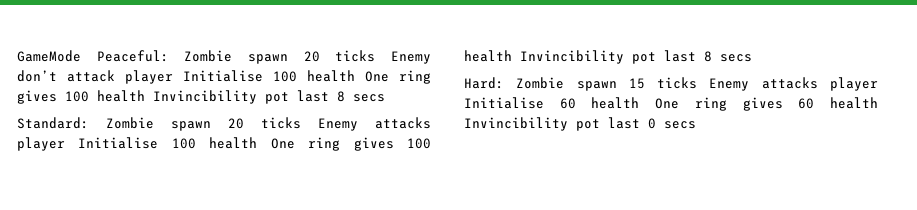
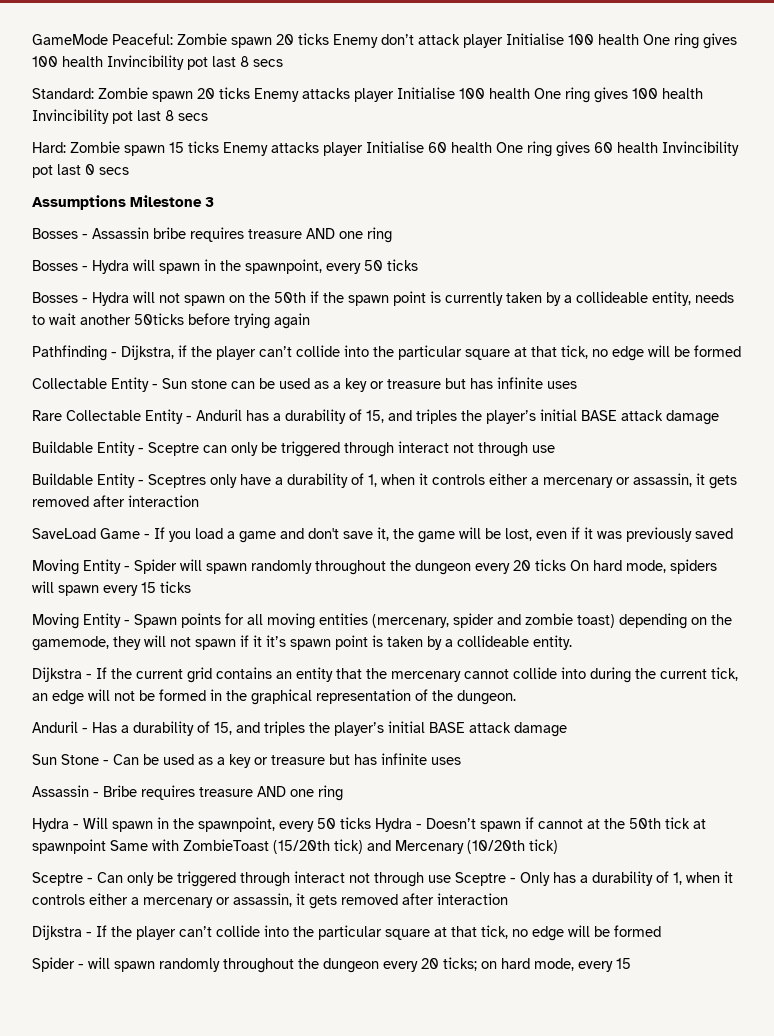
+ Assumptions Milestone 3
+ Bosses - Assassin bribe requires treasure AND one ring
+ Bosses - Hydra will spawn in the spawnpoint, every 50 ticks
+ Bosses - Hydra will not spawn on the 50th if the spawn point is currently taken by a collideable entity, needs to wait another 50ticks before trying again
+ Pathfinding - Dijkstra, if the player can’t collide into the particular square at that tick, no edge will be formed
+ Collectable Entity - Sun stone can be used as a key or treasure but has infinite uses
+ Rare Collectable Entity - Anduril has a durability of 15, and triples the player’s initial BASE attack damage
+ Buildable Entity - Sceptre can only be triggered through interact not through use
+ Buildable Entity - Sceptres only have a durability of 1, when it controls either a mercenary or assassin, it gets removed after interaction
+ SaveLoad Game - If you load a game and don't save it, the game will be lost, even if it was previously saved
+ Moving Entity - Spider will spawn randomly throughout the dungeon every 20 ticks On hard mode, spiders will spawn every 15 ticks
+ Moving Entity - Spawn points for all moving entities (mercenary, spider and zombie toast) depending on the gamemode, they will not spawn if it it’s spawn point is taken by a collideable entity.
+ Dijkstra - If the current grid contains an entity that the mercenary cannot collide into during the current tick, an edge will not be formed in the graphical representation of the dungeon.
+ Anduril - Has a durability of 15, and triples the player’s initial BASE attack damage
+ Sun Stone - Can be used as a key or treasure but has infinite uses
+ Assassin - Bribe requires treasure AND one ring
+ Hydra - Will spawn in the spawnpoint, every 50 ticks Hydra - Doesn’t spawn if cannot at the 50th tick at spawnpoint Same with ZombieToast (15/20th tick) and Mercenary (10/20th tick)
+ Sceptre - Can only be triggered through interact not through use Sceptre - Only has a durability of 1, when it controls either a mercenary or assassin, it gets removed after interaction
+ Dijkstra - If the player can’t collide into the particular square at that tick, no edge will be formed
+ Spider - will spawn randomly throughout the dungeon every 20 ticks; on hard mode, every 15

